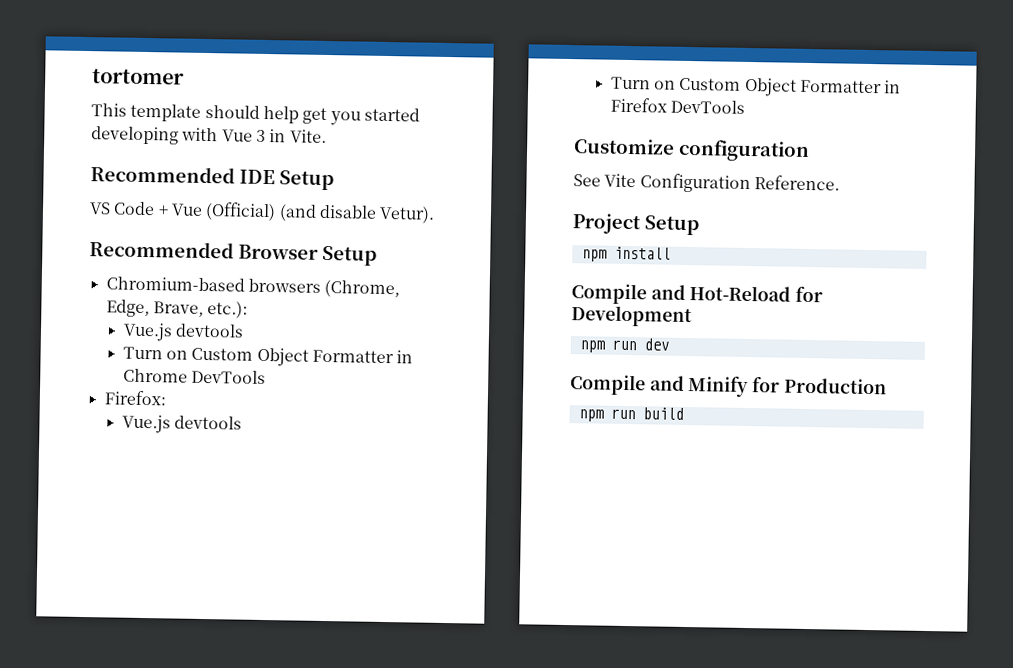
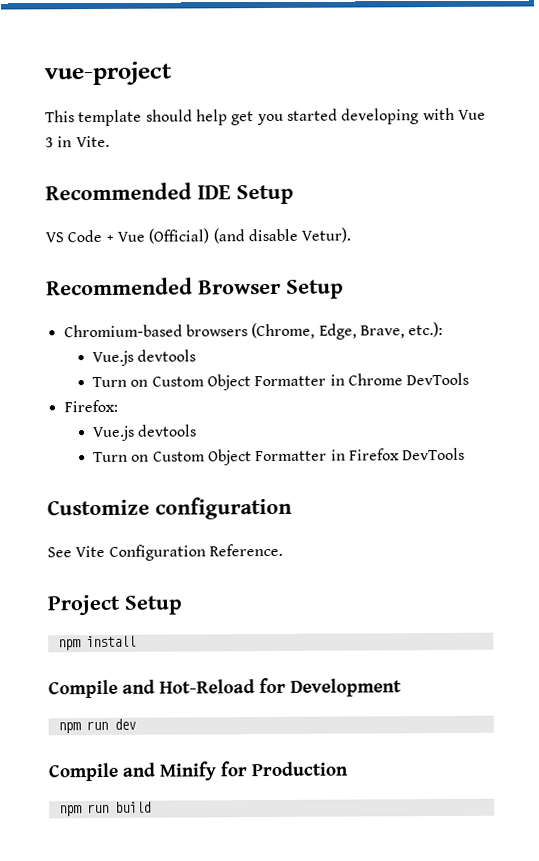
- tortomer
+ vue-project

